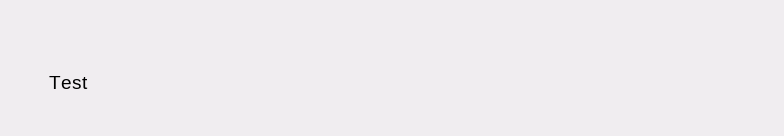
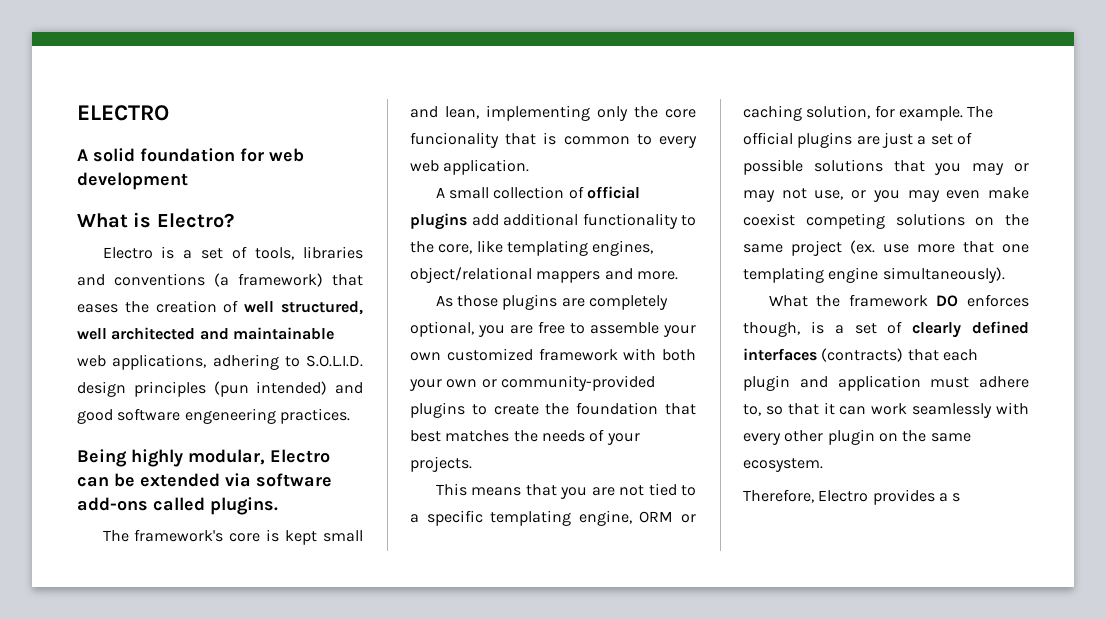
- Test
+ ELECTRO
+ A solid foundation for web development
+ What is Electro?
+ Electro is a set of tools, libraries and conventions (a framework) that eases the creation of well structured, well architected and maintainable web applications, adhering to S.O.L.I.D. design principles (pun intended) and good software engeneering practices.
+ Being highly modular, Electro can be extended via software add-ons called plugins.
+ The framework's core is kept small and lean, implementing only the core funcionality that is common to every web application.
+ A small collection of official plugins add additional functionality to the core, like templating engines, object/relational mappers and more.
+ As those plugins are completely optional, you are free to assemble your own customized framework with both your own or community-provided plugins to create the foundation that best matches the needs of your projects.
+ This means that you are not tied to a specific templating engine, ORM or caching solution, for example. The official plugins are just a set of possible solutions that you may or may not use, or you may even make coexist competing solutions on the same project (ex. use more that one templating engine simultaneously).
+ What the framework DO enforces though, is a set of clearly defined interfaces (contracts) that each plugin and application must adhere to, so that it can work seamlessly with every other plugin on the same ecosystem.
+ Therefore, Electro provides a s

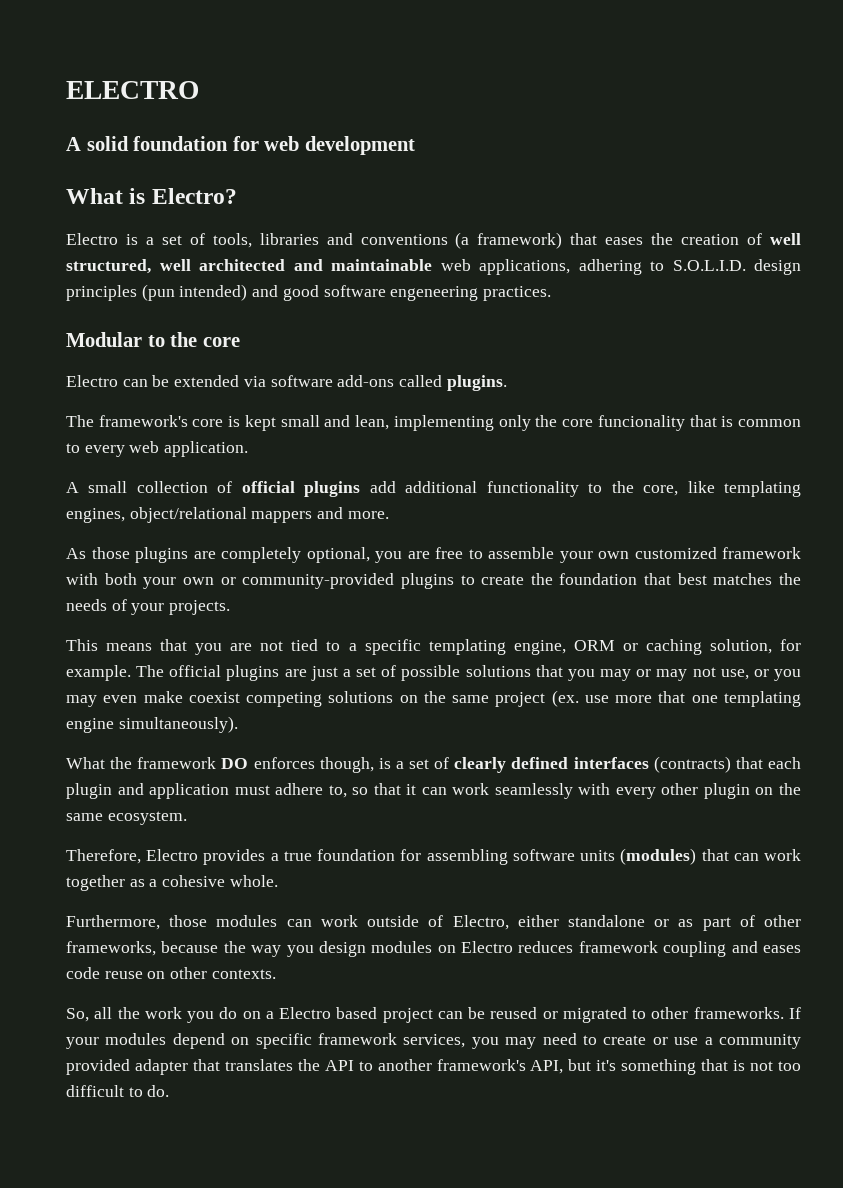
- Being highly modular, Electro can be extended via software add-ons called plugins.
+ Modular to the core
+ Electro can be extended via software add-ons called plugins.
- Therefore, Electro provides a s
+ Therefore, Electro provides a true foundation for assembling software units (modules) that can work together as a cohesive whole.
+ Furthermore, those modules can work outside of Electro, either standalone or as part of other frameworks, because the way you design modules on Electro reduces framework coupling and eases code reuse on other contexts.
+ So, all the work you do on a Electro based project can be reused or migrated to other frameworks. If your modules depend on specific framework services, you may need to create or use a community provided adapter that translates the API to another framework's API, but it's something that is not too difficult to do.

